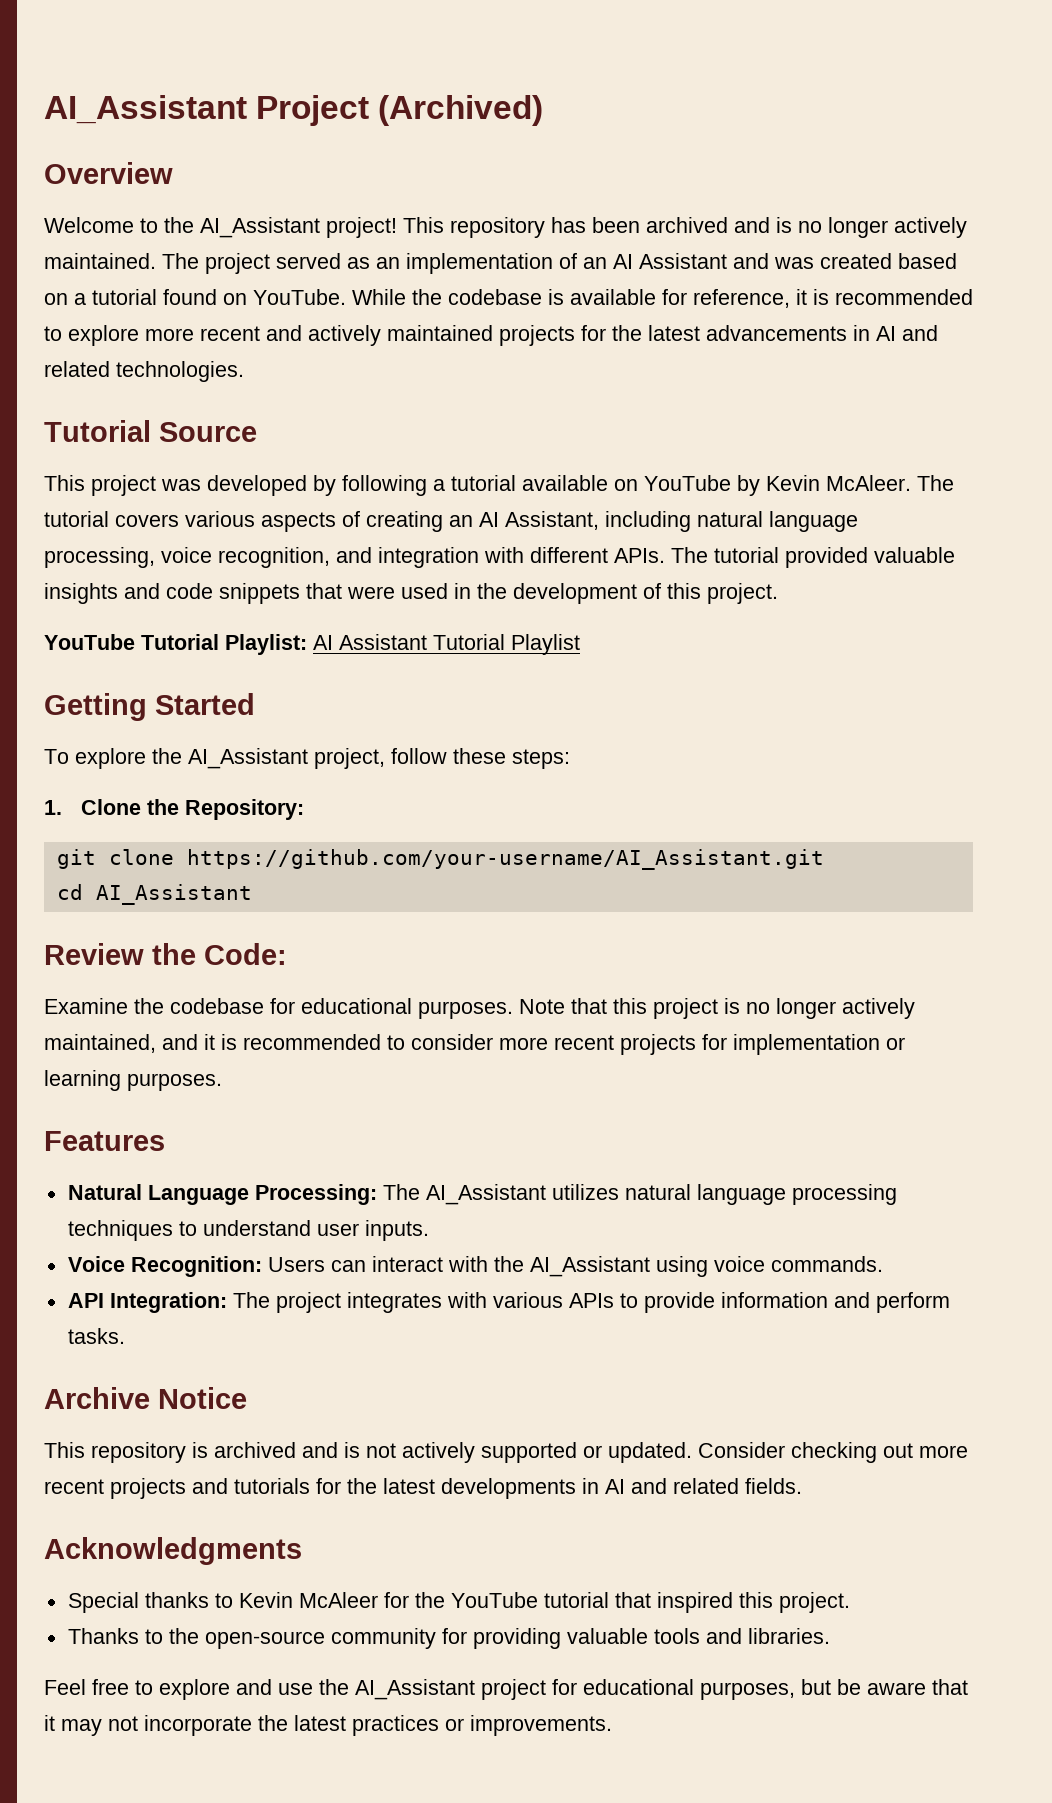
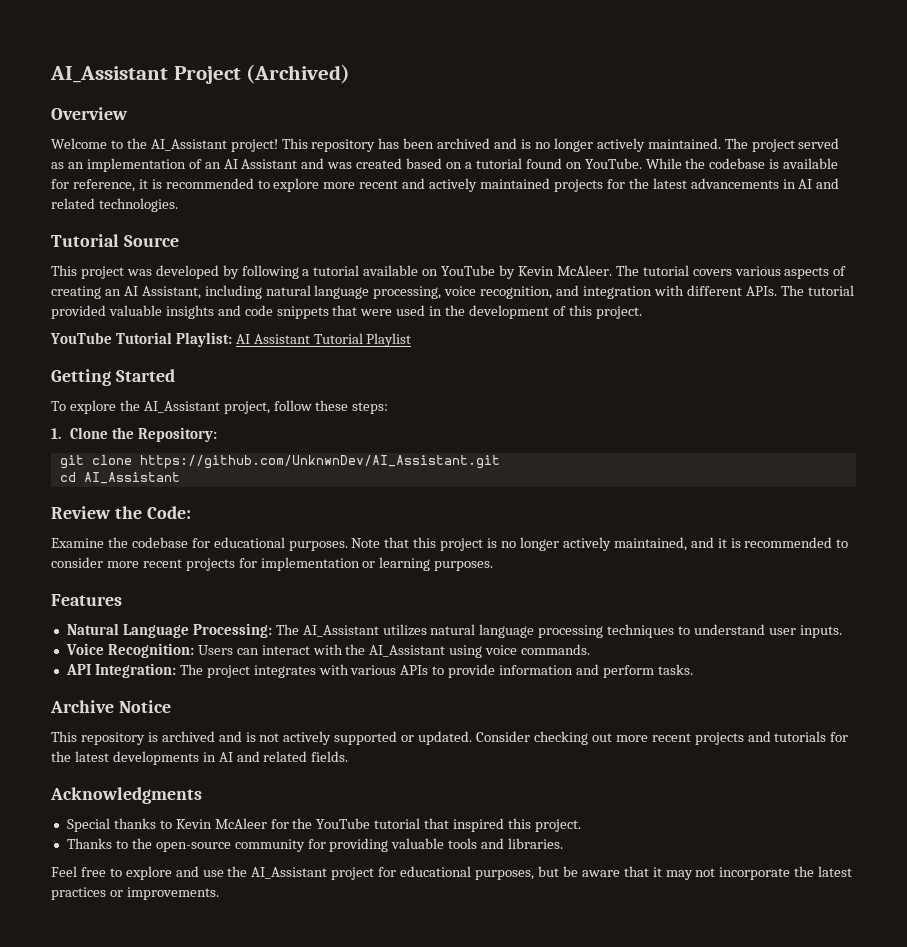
- git clone https://github.com/your-username/AI_Assistant.git
+ git clone https://github.com/UnknwnDev/AI_Assistant.git

